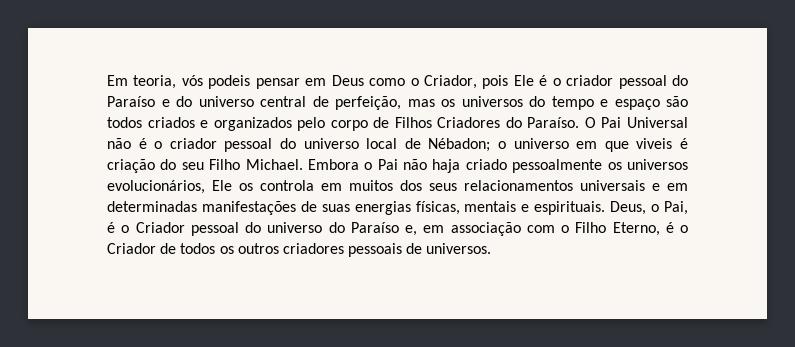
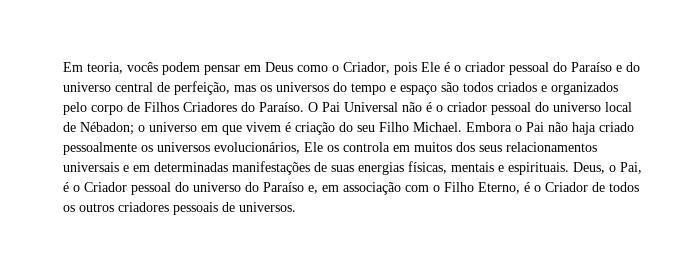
- Em teoria, vós podeis pensar em Deus como o Criador, pois Ele é o criador pessoal do Paraíso e do universo central de perfeição, mas os universos do tempo e espaço são todos criados e organizados pelo corpo de Filhos Criadores do Paraíso.
+ Em teoria, vocês podem pensar em Deus como o Criador, pois Ele é o criador pessoal do Paraíso e do universo central de perfeição, mas os universos do tempo e espaço são todos criados e organizados pelo corpo de Filhos Criadores do Paraíso.
- O Pai Universal não é o criador pessoal do universo local de Nébadon; o universo em que viveis é criação do seu Filho Michael.
+ O Pai Universal não é o criador pessoal do universo local de Nébadon; o universo em que vivem é criação do seu Filho Michael.

